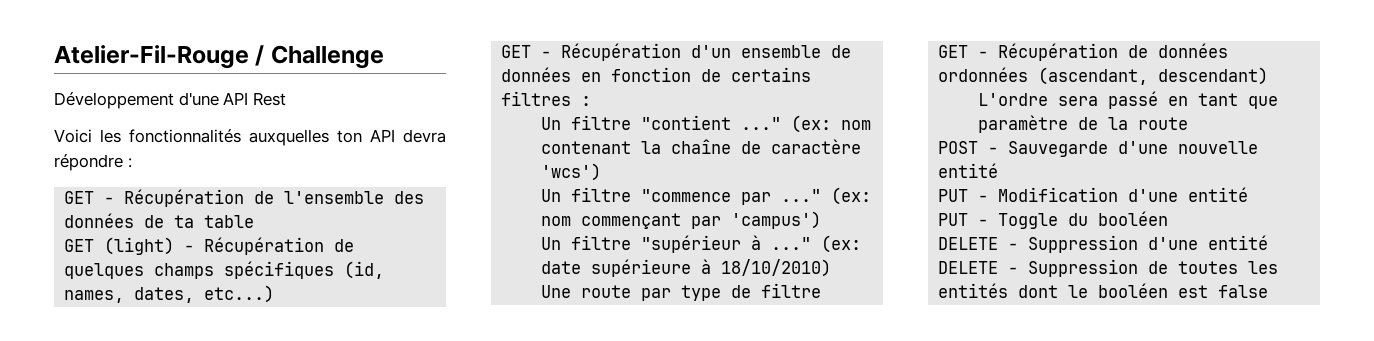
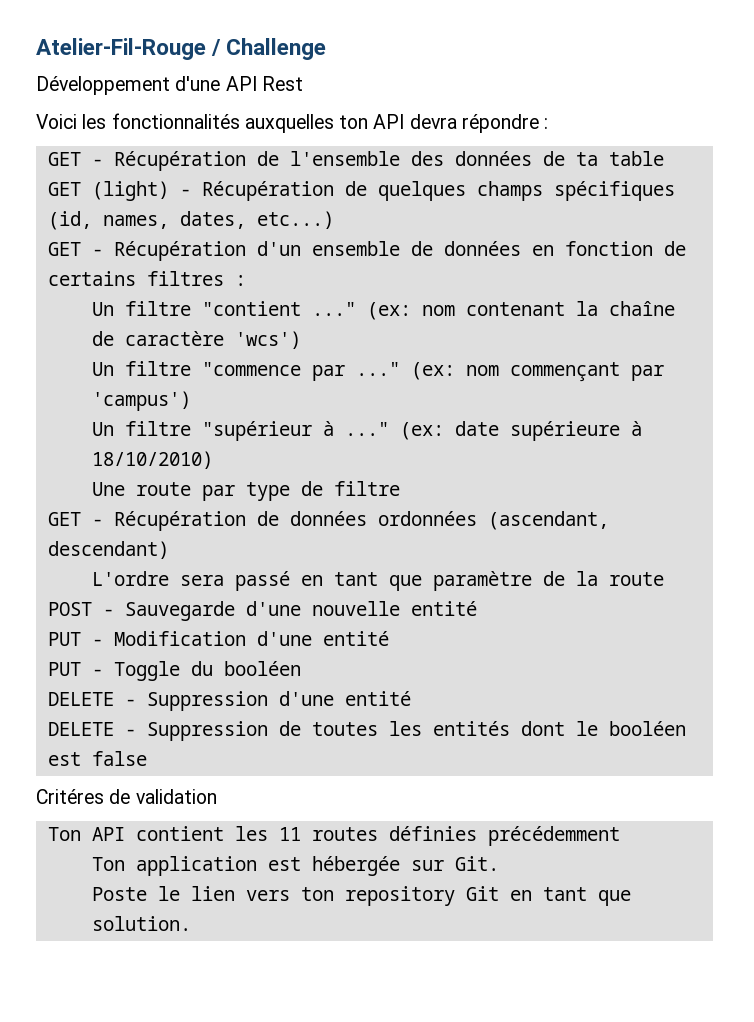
+ Critéres de validation
+ Ton API contient les 11 routes définies précédemment
+ Ton application est hébergée sur Git.
+ Poste le lien vers ton repository Git en tant que solution.

